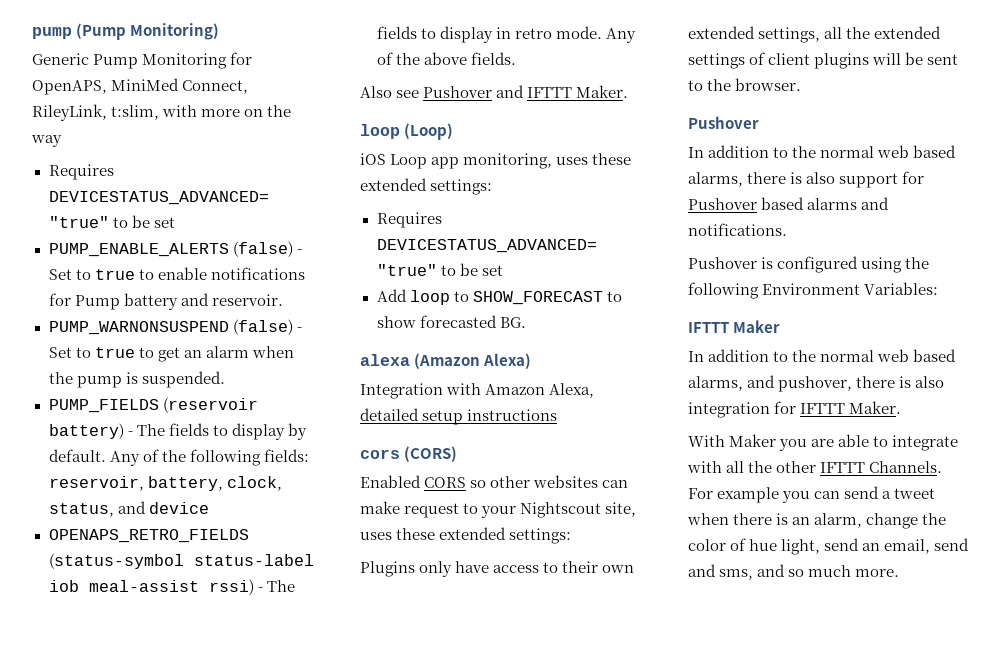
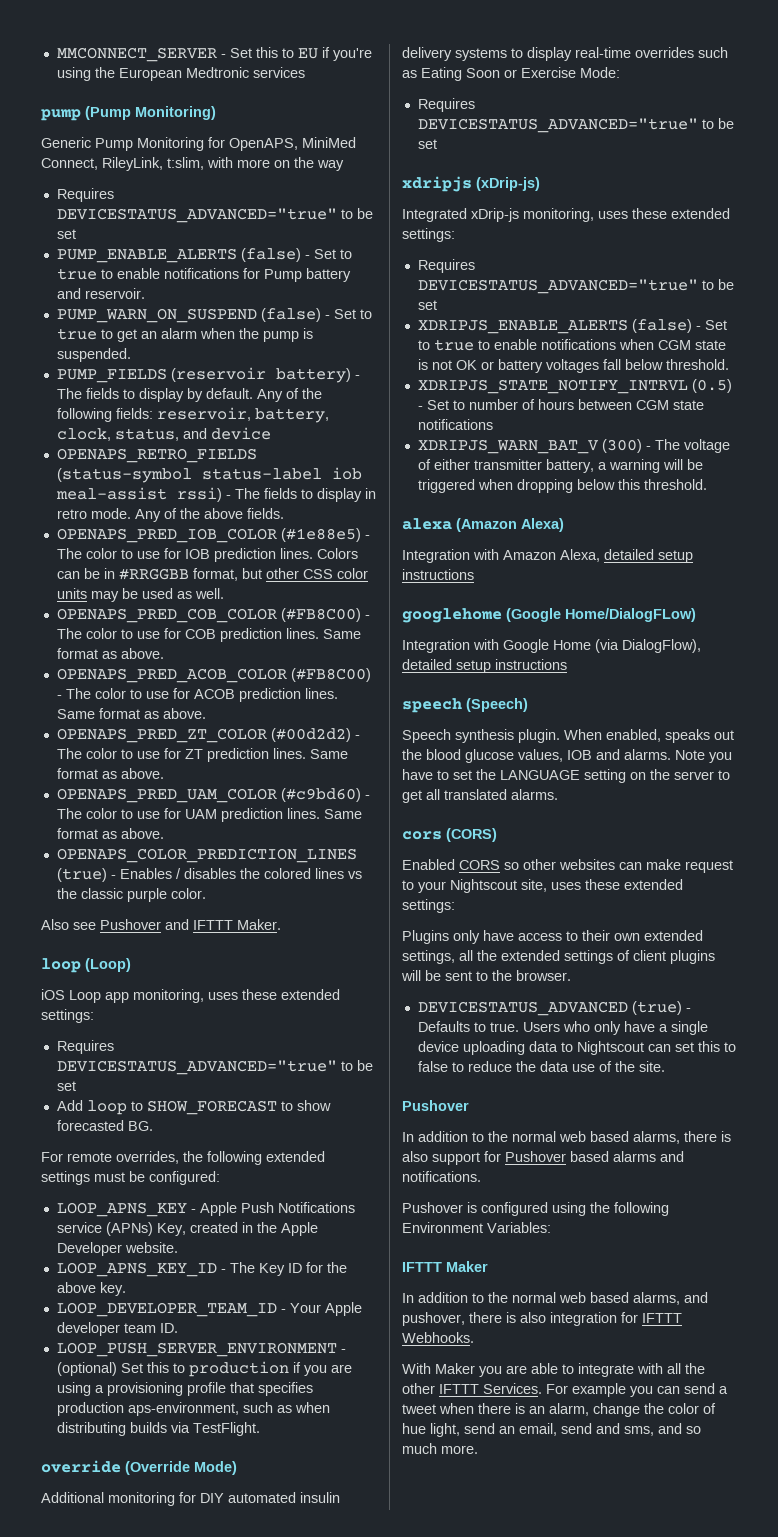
+ MMCONNECT_SERVER - Set this to EU if you're using the European Medtronic services
- PUMP_WARNONSUSPEND (false) - Set to true to get an alarm when the pump is suspended.
+ PUMP_WARN_ON_SUSPEND (false) - Set to true to get an alarm when the pump is suspended.
+ OPENAPS_PRED_IOB_COLOR (#1e88e5) - The color to use for IOB prediction lines. Colors can be in #RRGGBB format, but other CSS color units may be used as well.
+ OPENAPS_PRED_COB_COLOR (#FB8C00) - The color to use for COB prediction lines. Same format as above.
+ OPENAPS_PRED_ACOB_COLOR (#FB8C00) - The color to use for ACOB prediction lines. Same format as above.
+ OPENAPS_PRED_ZT_COLOR (#00d2d2) - The color to use for ZT prediction lines. Same format as above.
+ OPENAPS_PRED_UAM_COLOR (#c9bd60) - The color to use for UAM prediction lines. Same format as above.
+ OPENAPS_COLOR_PREDICTION_LINES (true) - Enables / disables the colored lines vs the classic purple color.
+ For remote overrides, the following extended settings must be configured:
+ LOOP_APNS_KEY - Apple Push Notifications service (APNs) Key, created in the Apple Developer website.
+ LOOP_APNS_KEY_ID - The Key ID for the above key.
+ LOOP_DEVELOPER_TEAM_ID - Your Apple developer team ID.
+ LOOP_PUSH_SERVER_ENVIRONMENT - (optional) Set this to production if you are using a provisioning profile that specifies production aps-environment, such as when distributing builds via TestFlight.
+ override (Override Mode)
+ Additional monitoring for DIY automated insulin delivery systems to display real-time overrides such as Eating Soon or Exercise Mode:
+ Requires DEVICESTATUS_ADVANCED="true" to be set
+ xdripjs (xDrip-js)
+ Integrated xDrip-js monitoring, uses these extended settings:
+ Requires DEVICESTATUS_ADVANCED="true" to be set
+ XDRIPJS_ENABLE_ALERTS (false) - Set to true to enable notifications when CGM state is not OK or battery voltages fall below threshold.
+ XDRIPJS_STATE_NOTIFY_INTRVL (0.5) - Set to number of hours between CGM state notifications
+ XDRIPJS_WARN_BAT_V (300) - The voltage of either transmitter battery, a warning will be triggered when dropping below this threshold.
+ googlehome (Google Home/DialogFLow)
+ Integration with Google Home (via DialogFlow), detailed setup instructions
+ speech (Speech)
+ Speech synthesis plugin. When enabled, speaks out the blood glucose values, IOB and alarms. Note you have to set the LANGUAGE setting on the server to get all translated alarms.
+ DEVICESTATUS_ADVANCED (true) - Defaults to true. Users who only have a single device uploading data to Nightscout can set this to false to reduce the data use of the site.
- In addition to the normal web based alarms, and pushover, there is also integration for IFTTT Maker.
+ In addition to the normal web based alarms, and pushover, there is also integration for IFTTT Webhooks.
- With Maker you are able to integrate with all the other IFTTT Channels.
+ With Maker you are able to integrate with all the other IFTTT Services.

